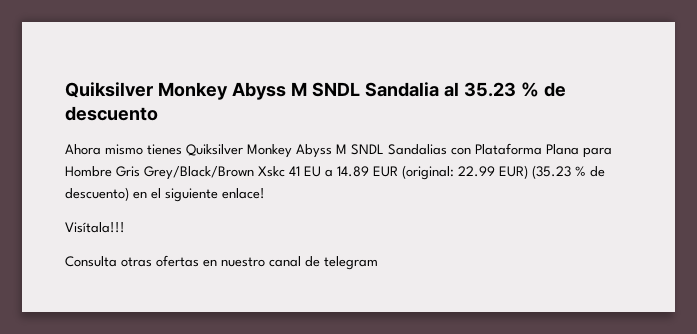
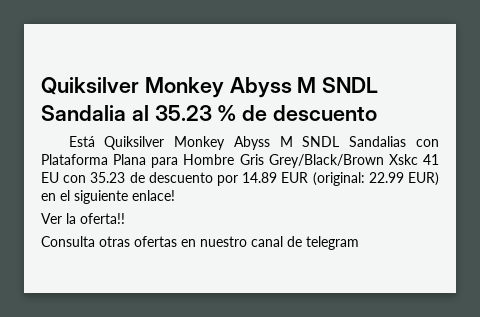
- Ahora mismo tienes Quiksilver Monkey Abyss M SNDL Sandalias con Plataforma Plana para Hombre Gris Grey/Black/Brown Xskc 41 EU a 14.89 EUR (original: 22.99 EUR) (35.23 % de descuento) en el siguiente enlace!
+ Está Quiksilver Monkey Abyss M SNDL Sandalias con Plataforma Plana para Hombre Gris Grey/Black/Brown Xskc 41 EU con 35.23 de descuento por 14.89 EUR (original: 22.99 EUR) en el siguiente enlace!
- Visítala!!!
+ Ver la oferta!!

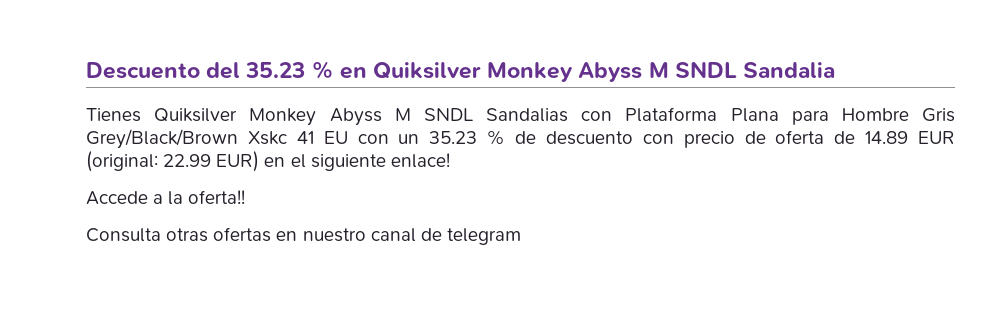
- Quiksilver Monkey Abyss M SNDL Sandalia al 35.23 % de descuento
- Está Quiksilver Monkey Abyss M SNDL Sandalias con Plataforma Plana para Hombre Gris Grey/Black/Brown Xskc 41 EU con 35.23 de descuento por 14.89 EUR (original: 22.99 EUR) en el siguiente enlace!
+ Descuento del 35.23 % en Quiksilver Monkey Abyss M SNDL Sandalia
+ Tienes Quiksilver Monkey Abyss M SNDL Sandalias con Plataforma Plana para Hombre Gris Grey/Black/Brown Xskc 41 EU con un 35.23 % de descuento con precio de oferta de 14.89 EUR (original: 22.99 EUR) en el siguiente enlace!
- Ver la oferta!!
+ Accede a la oferta!!

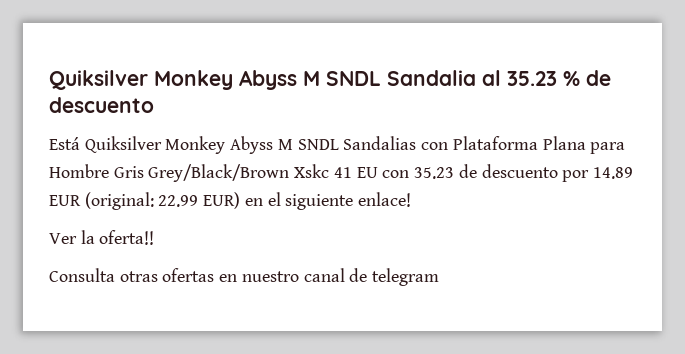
- Descuento del 35.23 % en Quiksilver Monkey Abyss M SNDL Sandalia
- Tienes Quiksilver Monkey Abyss M SNDL Sandalias con Plataforma Plana para Hombre Gris Grey/Black/Brown Xskc 41 EU con un 35.23 % de descuento con precio de oferta de 14.89 EUR (original: 22.99 EUR) en el siguiente enlace!
+ Quiksilver Monkey Abyss M SNDL Sandalia al 35.23 % de descuento
+ Está Quiksilver Monkey Abyss M SNDL Sandalias con Plataforma Plana para Hombre Gris Grey/Black/Brown Xskc 41 EU con 35.23 de descuento por 14.89 EUR (original: 22.99 EUR) en el siguiente enlace!
- Accede a la oferta!!
+ Ver la oferta!!

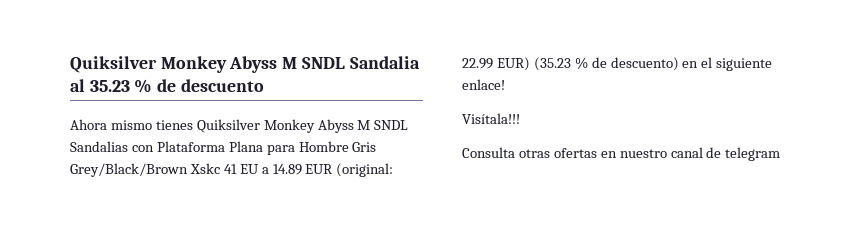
- Está Quiksilver Monkey Abyss M SNDL Sandalias con Plataforma Plana para Hombre Gris Grey/Black/Brown Xskc 41 EU con 35.23 de descuento por 14.89 EUR (original: 22.99 EUR) en el siguiente enlace!
+ Ahora mismo tienes Quiksilver Monkey Abyss M SNDL Sandalias con Plataforma Plana para Hombre Gris Grey/Black/Brown Xskc 41 EU a 14.89 EUR (original: 22.99 EUR) (35.23 % de descuento) en el siguiente enlace!
- Ver la oferta!!
+ Visítala!!!

